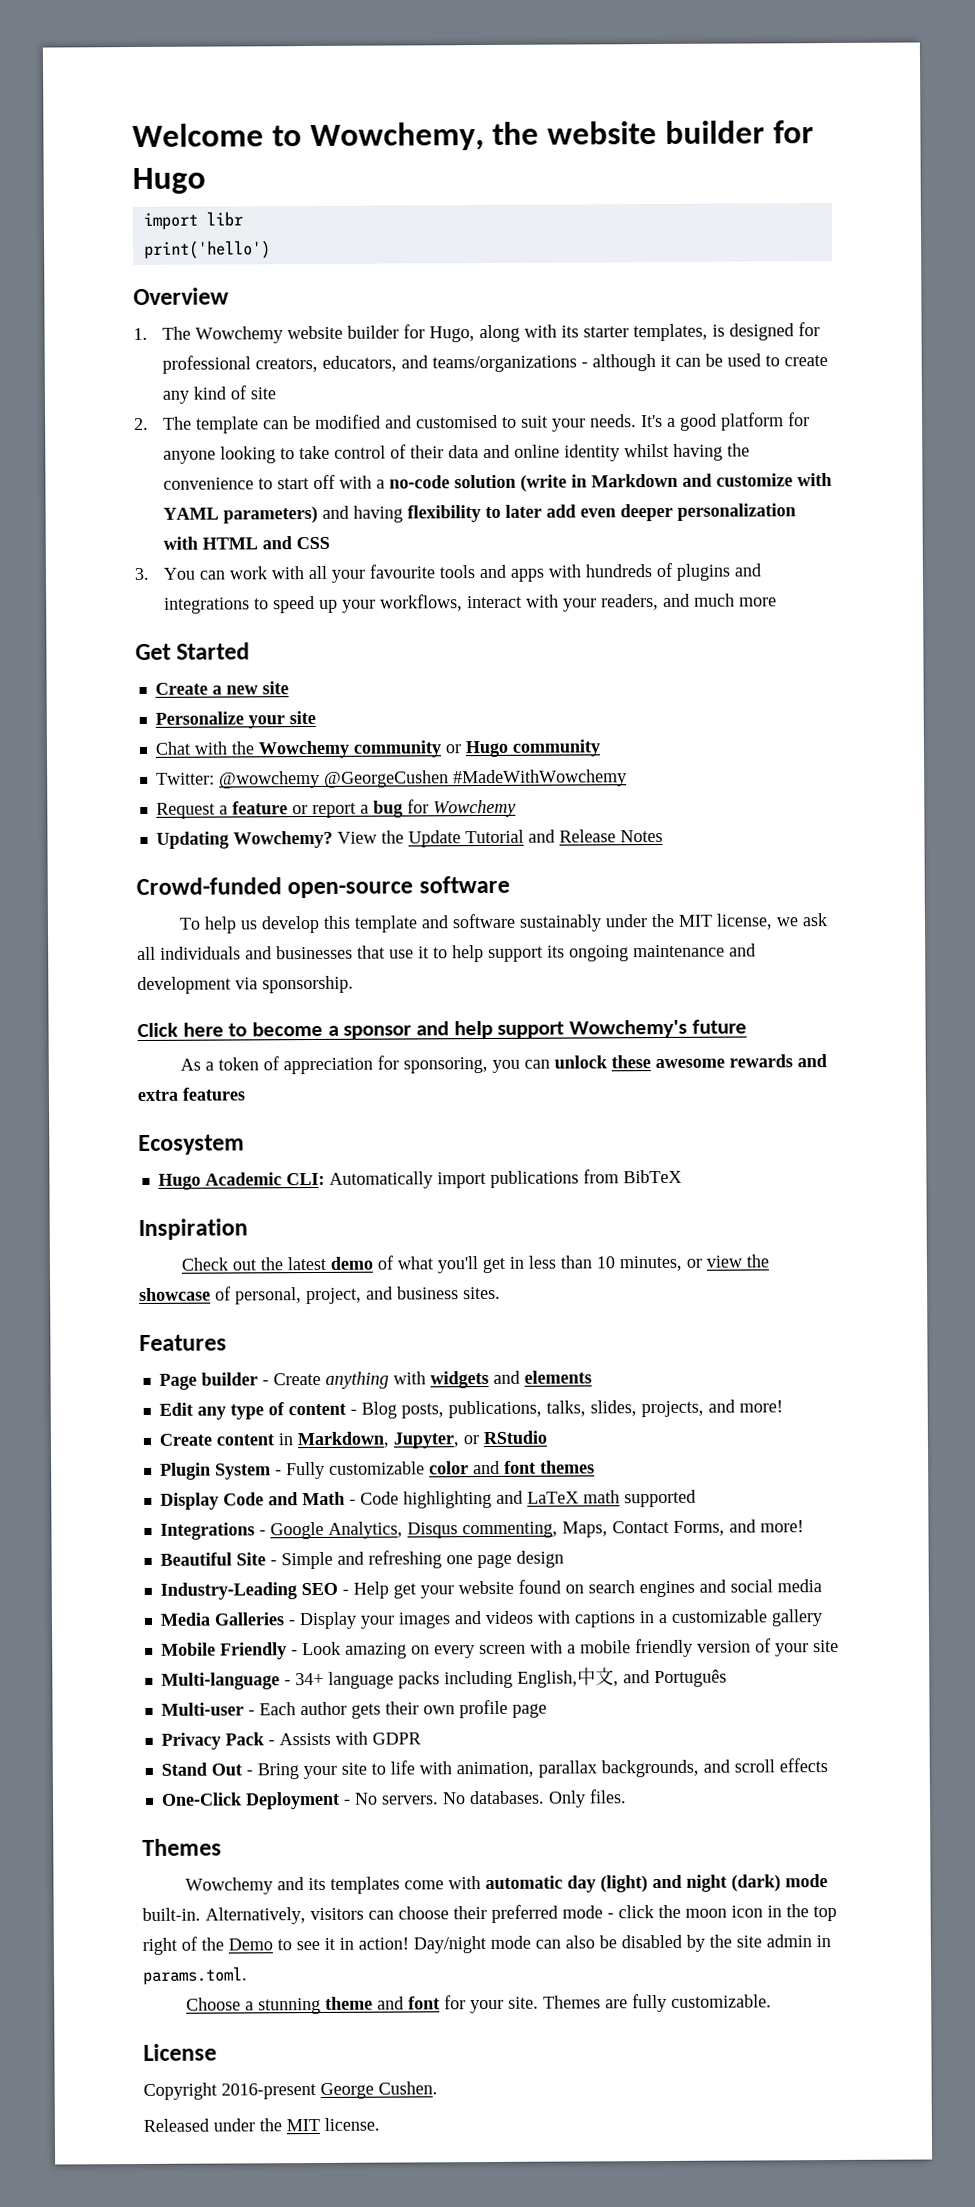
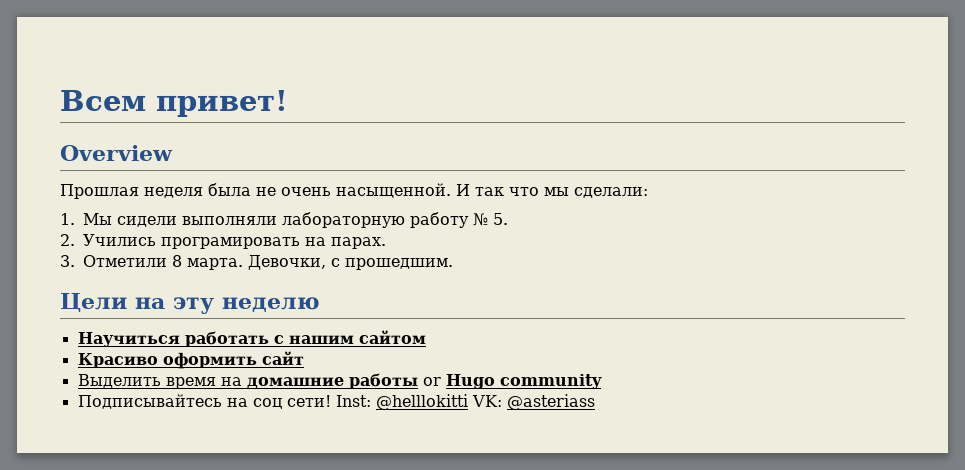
- Welcome to Wowchemy, the website builder for Hugo
- import libr
- print('hello')
+ Всем привет!
  Overview
- 1. The Wowchemy website builder for Hugo, along with its starter templates, is designed for professional creators, educators, and teams/organizations - although it can be used to create any kind of site
- 2. The template can be modified and customised to suit your needs. It's a good platform for anyone looking to take control of their data and online identity whilst having the convenience to start off with a no-code solution (write in Markdown and customize with YAML parameters) and having flexibility to later add even deeper personalization with HTML and CSS
- 3. You can work with all your favourite tools and apps with hundreds of plugins and integrations to speed up your workflows, interact with your readers, and much more
- Get Started
- Create a new site
- Personalize your site
- Chat with the Wowchemy community or Hugo community
- Twitter: @wowchemy @GeorgeCushen #MadeWithWowchemy
- Request a feature or report a bug for Wowchemy
- Updating Wowchemy? View the Update Tutorial and Release Notes
- Crowd-funded open-source software
- To help us develop this template and software sustainably under the MIT license, we ask all individuals and businesses that use it to help support its ongoing maintenance and development via sponsorship.
- Click here to become a sponsor and help support Wowchemy's future
- As a token of appreciation for sponsoring, you can unlock these awesome rewards and extra features
- Ecosystem
- Hugo Academic CLI: Automatically import publications from BibTeX
- Inspiration
- Check out the latest demo of what you'll get in less than 10 minutes, or view the showcase of personal, project, and business sites.
- Features
- Page builder - Create anything with widgets and elements
- Edit any type of content - Blog posts, publications, talks, slides, projects, and more!
- Create content in Markdown, Jupyter, or RStudio
- Plugin System - Fully customizable color and font themes
- Display Code and Math - Code highlighting and LaTeX math supported
- Integrations - Google Analytics, Disqus commenting, Maps, Contact Forms, and more!
- Beautiful Site - Simple and refreshing one page design
- Industry-Leading SEO - Help get your website found on search engines and social media
- Media Galleries - Display your images and videos with captions in a customizable gallery
- Mobile Friendly - Look amazing on every screen with a mobile friendly version of your site
- Multi-language - 34+ language packs including English,中文, and Português
- Multi-user - Each author gets their own profile page
- Privacy Pack - Assists with GDPR
- Stand Out - Bring your site to life with animation, parallax backgrounds, and scroll effects
- One-Click Deployment - No servers. No databases. Only files.
- Themes
- Wowchemy and its templates come with automatic day (light) and night (dark) mode built-in. Alternatively, visitors can choose their preferred mode - click the moon icon in the top right of the Demo to see it in action! Day/night mode can also be disabled by the site admin in params.toml.
- Choose a stunning theme and font for your site. Themes are fully customizable.
- License
- Copyright 2016-present George Cushen.
- Released under the MIT license.
+ Прошлая неделя была не очень насыщенной. И так что мы сделали:
+ 1. Мы сидели выполняли лабораторную работу № 5.
+ 2. Учились програмировать на парах.
+ 3. Отметили 8 марта. Девочки, с прошедшим.
+ Цели на эту неделю
+ Научиться работать с нашим сайтом
+ Красиво оформить сайт
+ Выделить время на домашние работы or Hugo community
+ Подписывайтесь на соц сети! Inst: @helllokitti VK: @asteriass

